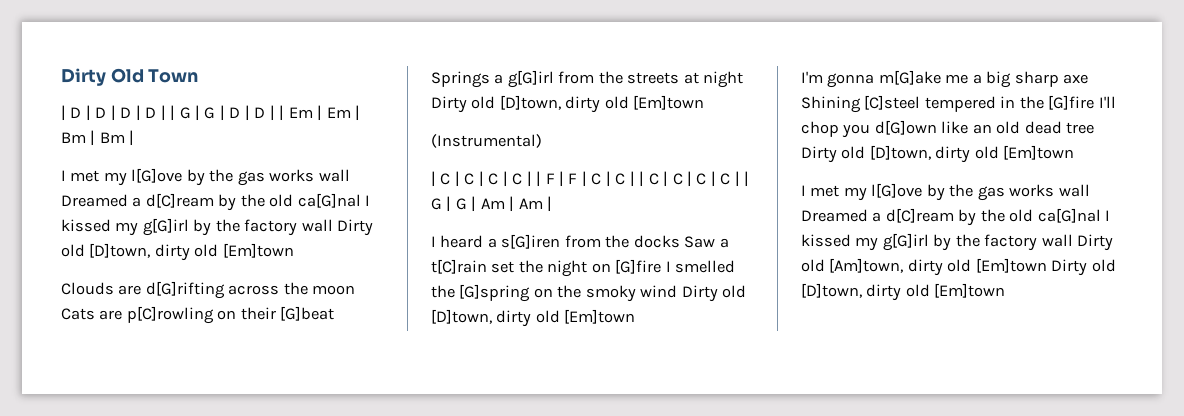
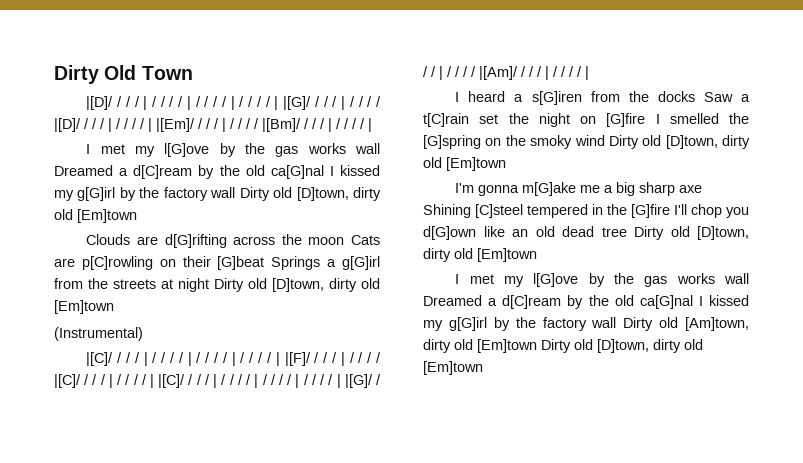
- | D | D | D | D | | G | G | D | D | | Em | Em | Bm | Bm |
+ |[D]/ / / / | / / / / | / / / / | / / / / | |[G]/ / / / | / / / / |[D]/ / / / | / / / / | |[Em]/ / / / | / / / / |[Bm]/ / / / | / / / / |
- | C | C | C | C | | F | F | C | C | | C | C | C | C | | G | G | Am | Am |
+ |[C]/ / / / | / / / / | / / / / | / / / / | |[F]/ / / / | / / / / |[C]/ / / / | / / / / | |[C]/ / / / | / / / / | / / / / | / / / / | |[G]/ / / / | / / / / |[Am]/ / / / | / / / / |

